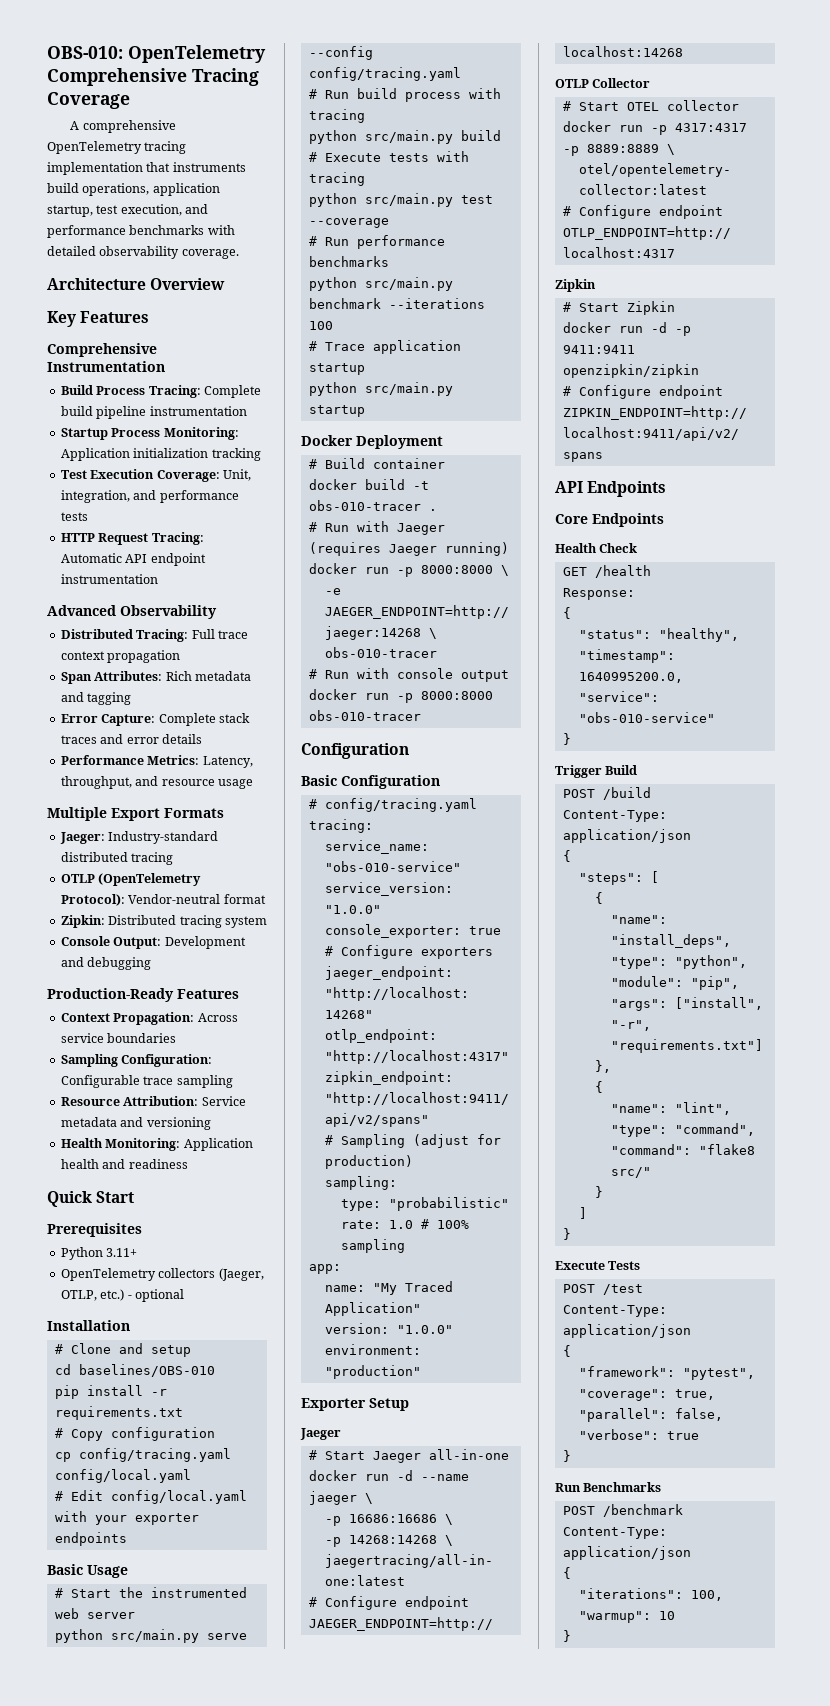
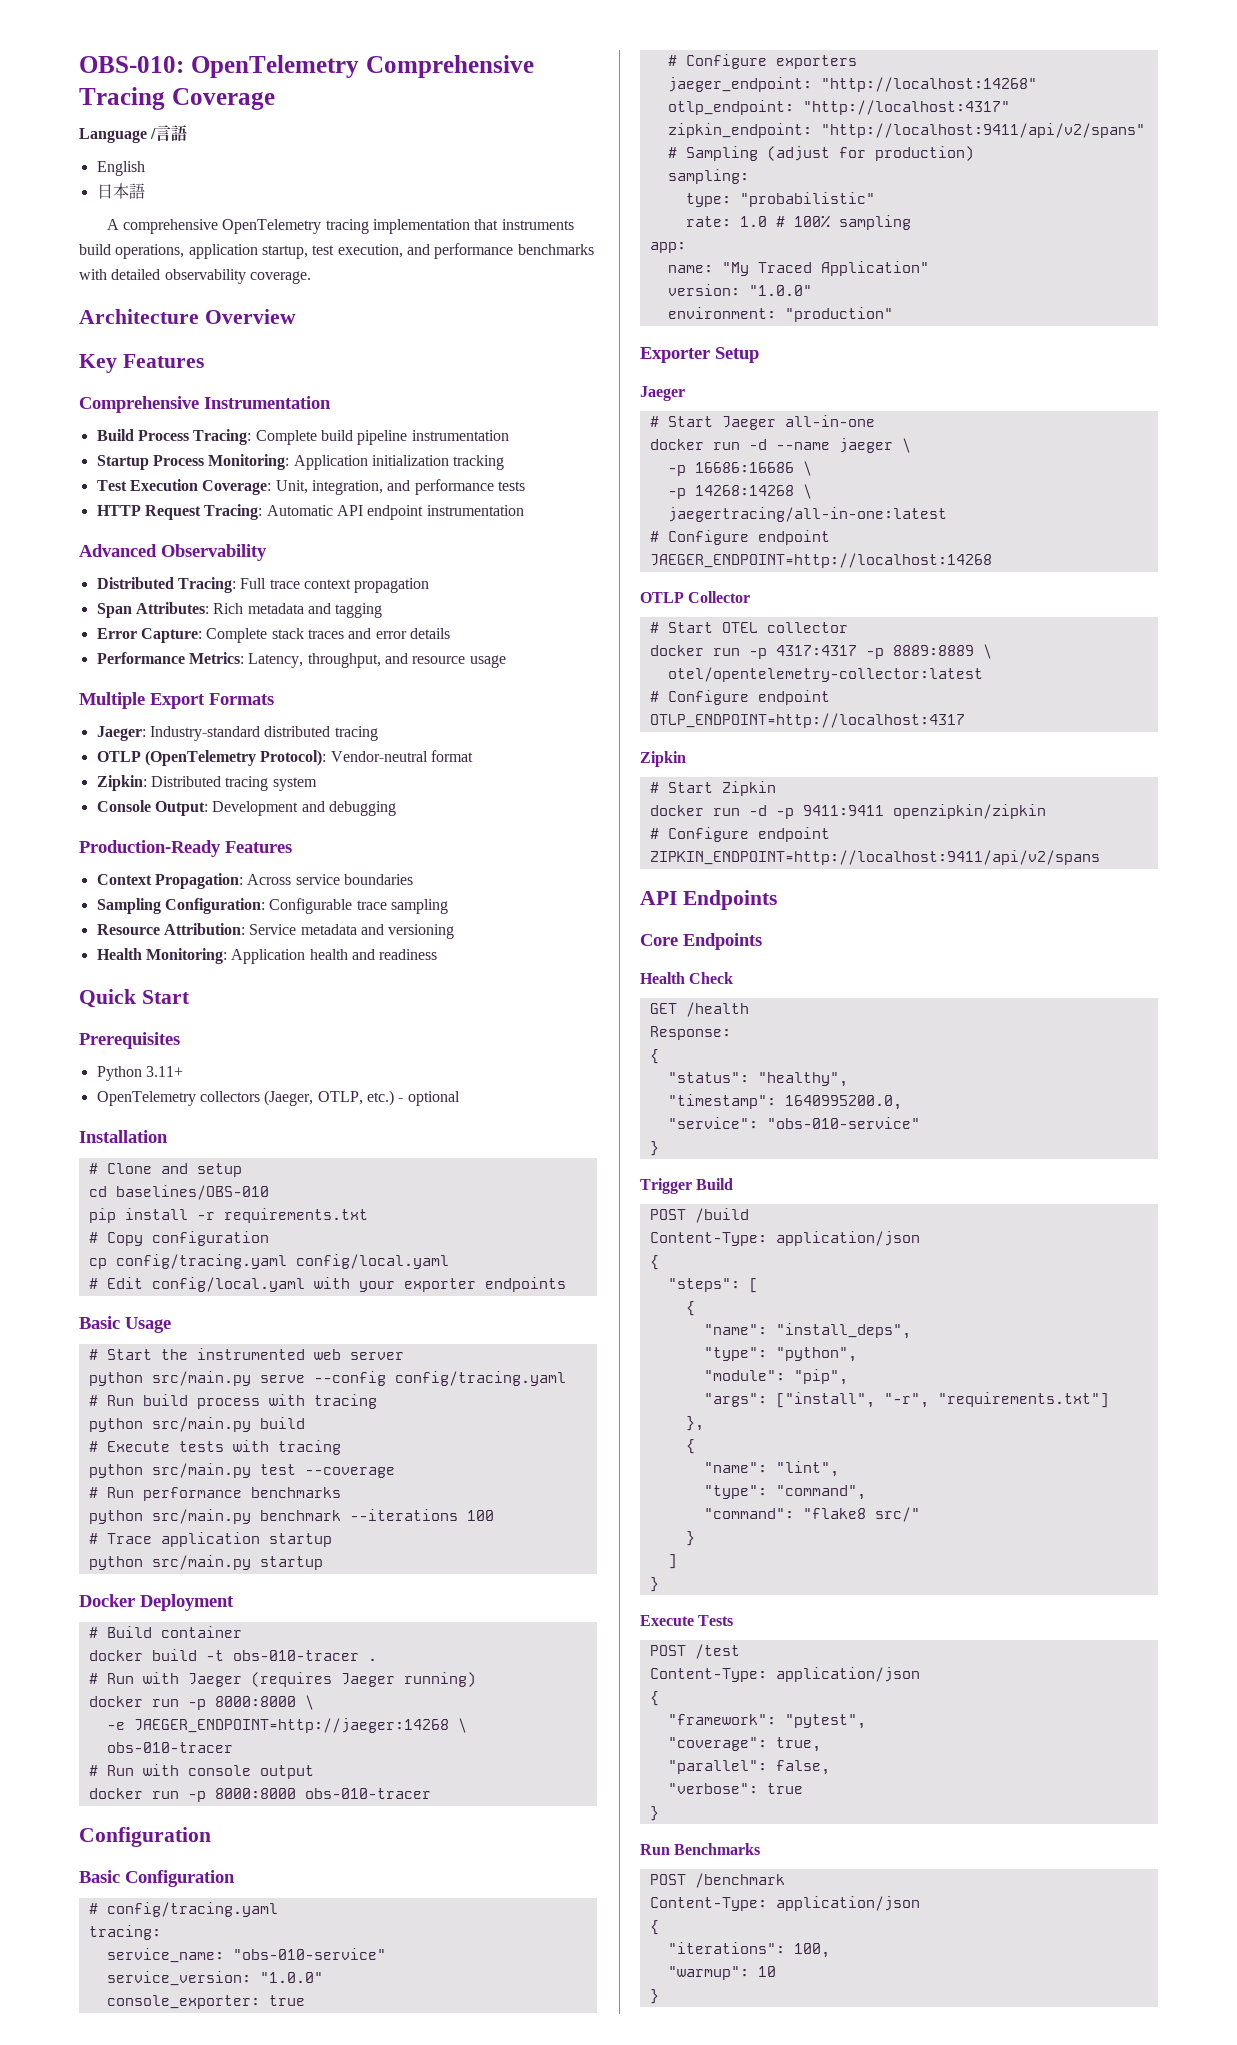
+ Language /言語
+ English
+ 日本語

